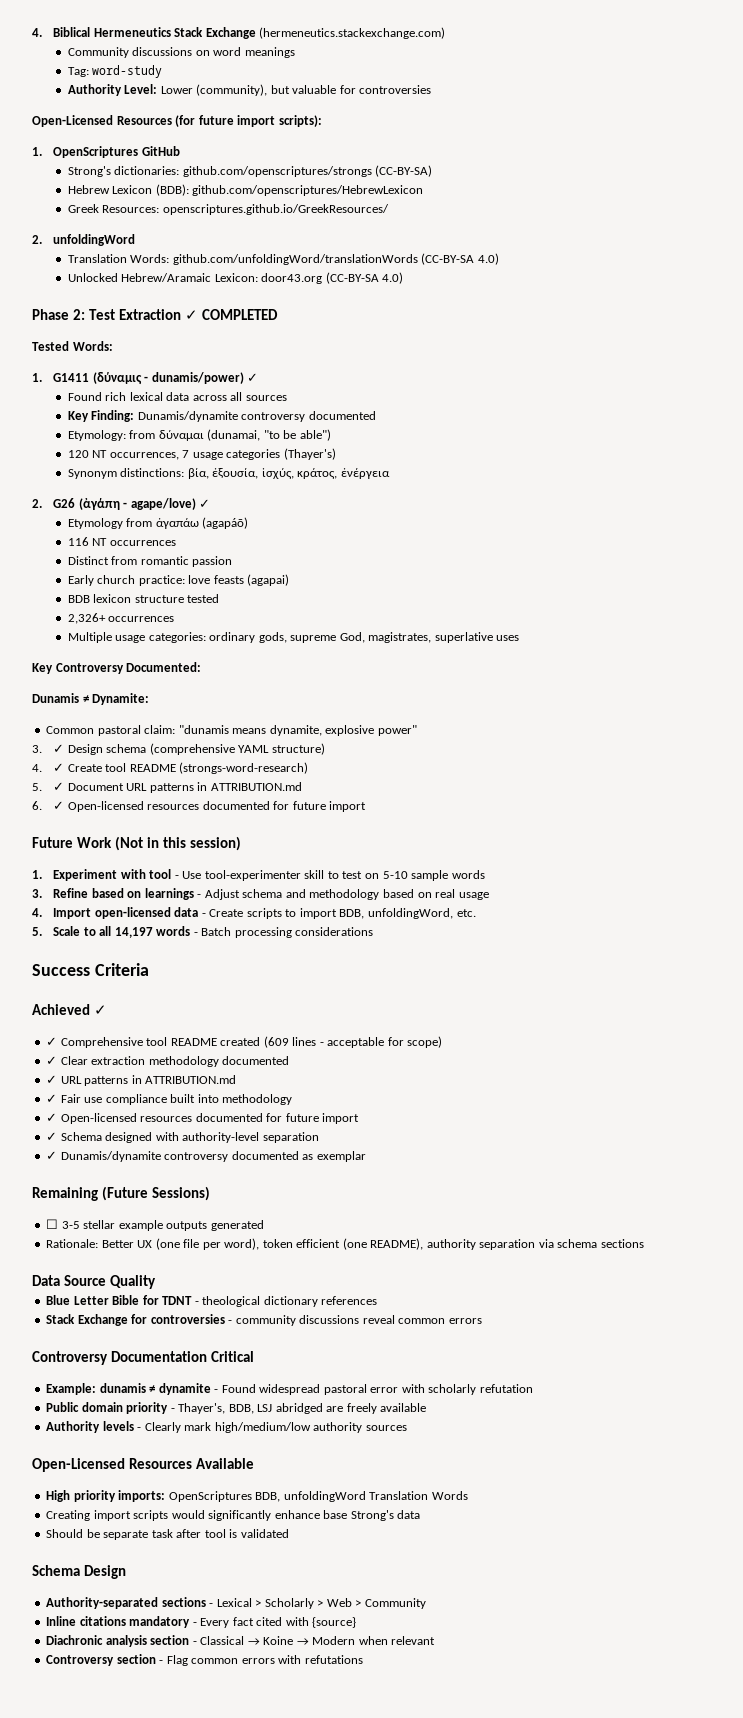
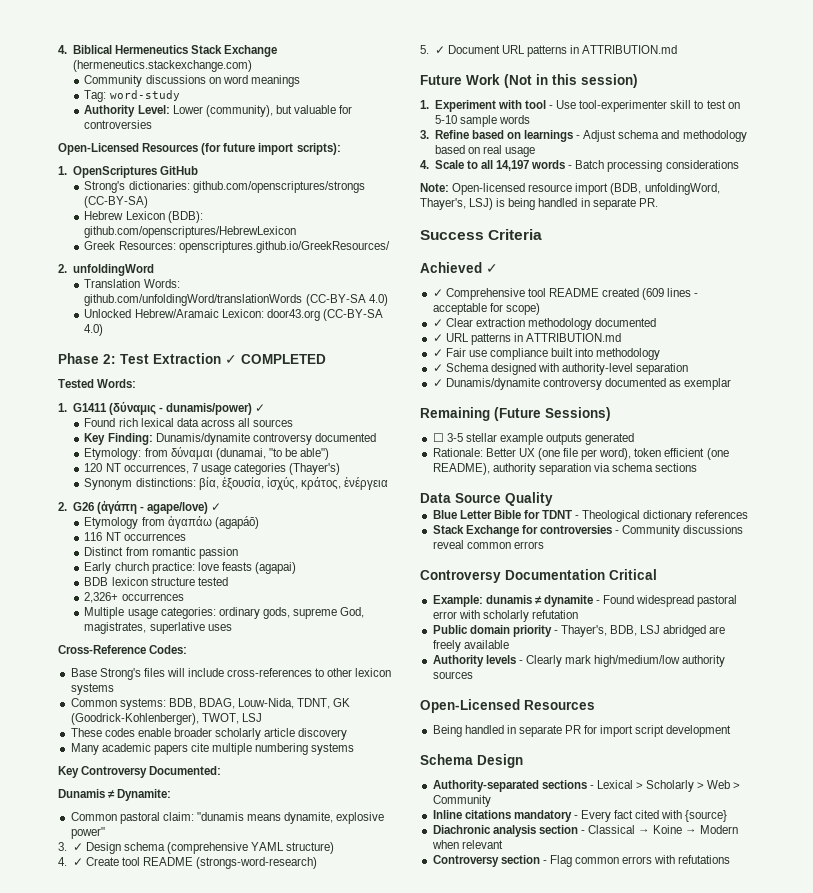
+ Cross-Reference Codes:
+ Base Strong's files will include cross-references to other lexicon systems
+ Common systems: BDB, BDAG, Louw-Nida, TDNT, GK (Goodrick-Kohlenberger), TWOT, LSJ
+ These codes enable broader scholarly article discovery
+ Many academic papers cite multiple numbering systems
- 6. ✓ Open-licensed resources documented for future import
- 4. Import open-licensed data - Create scripts to import BDB, unfoldingWord, etc.
- 5. Scale to all 14,197 words - Batch processing considerations
+ 4. Scale to all 14,197 words - Batch processing considerations
+ Note: Open-licensed resource import (BDB, unfoldingWord, Thayer's, LSJ) is being handled in separate PR.
  ✓ Fair use compliance built into methodology
- ✓ Open-licensed resources documented for future import
- Blue Letter Bible for TDNT - theological dictionary references
+ Blue Letter Bible for TDNT - Theological dictionary references
- Stack Exchange for controversies - community discussions reveal common errors
+ Stack Exchange for controversies - Community discussions reveal common errors
  Authority levels - Clearly mark high/medium/low authority sources
- Open-Licensed Resources Available
- High priority imports: OpenScriptures BDB, unfoldingWord Translation Words
- Creating import scripts would significantly enhance base Strong's data
- Should be separate task after tool is validated
+ Open-Licensed Resources
+ Being handled in separate PR for import script development

